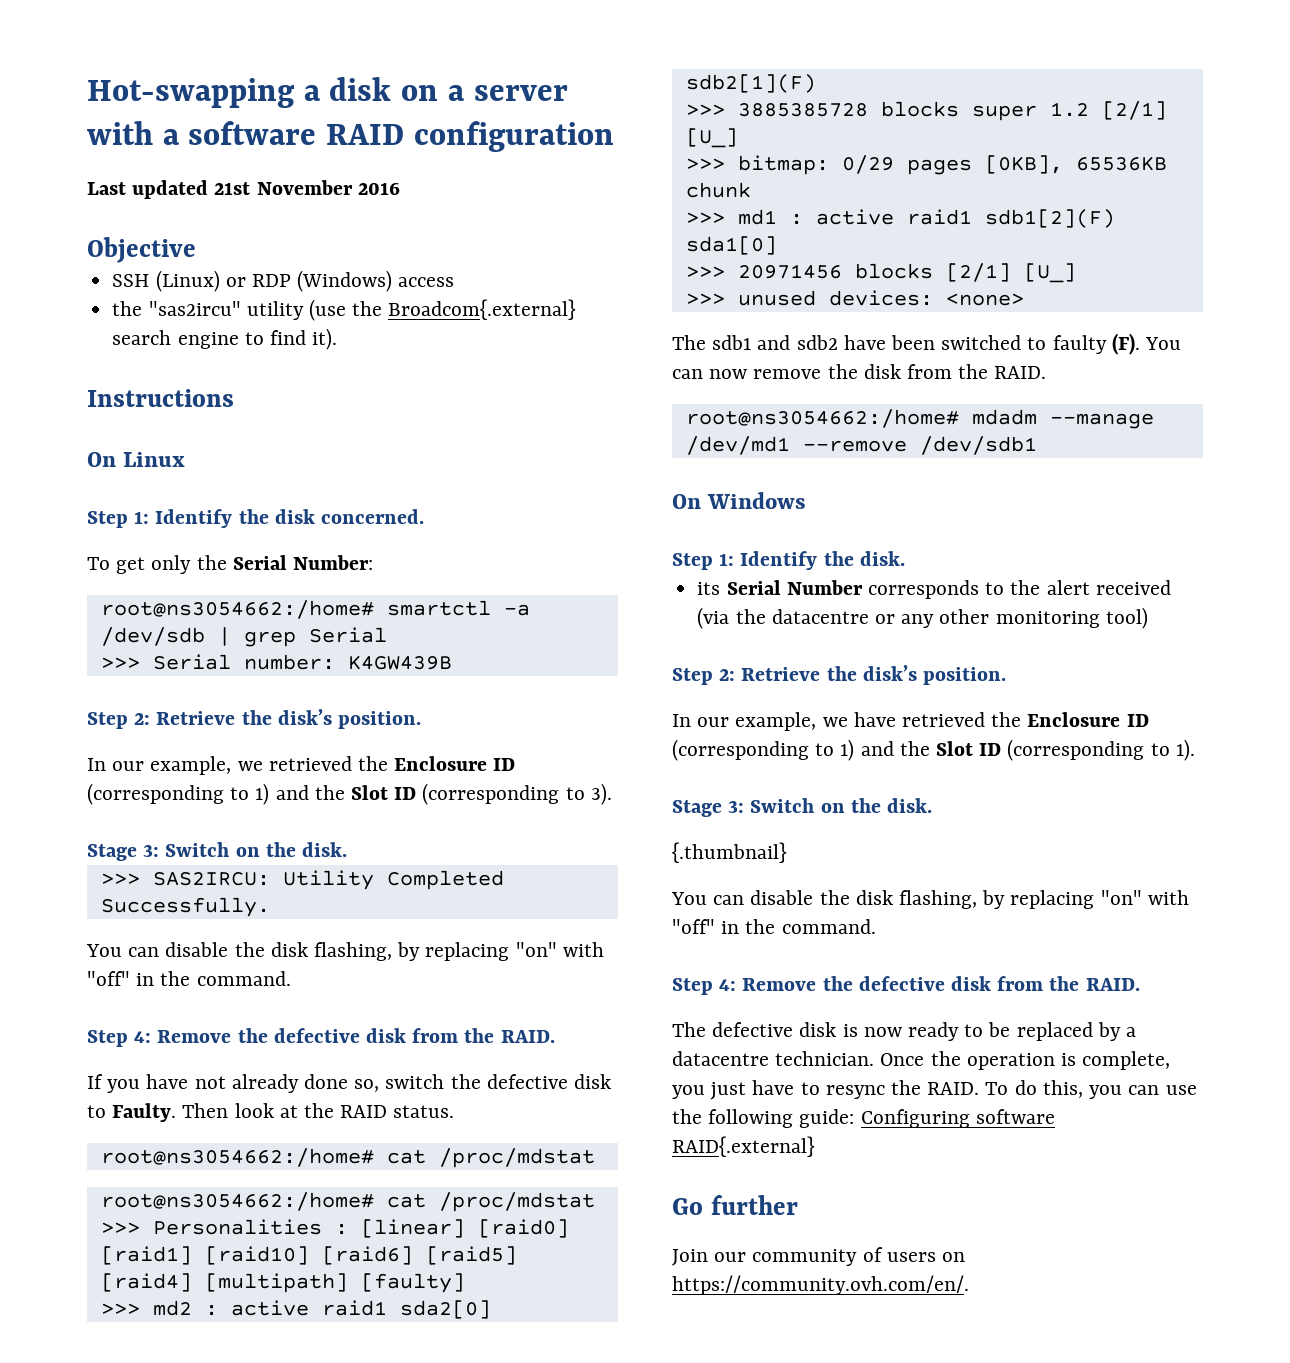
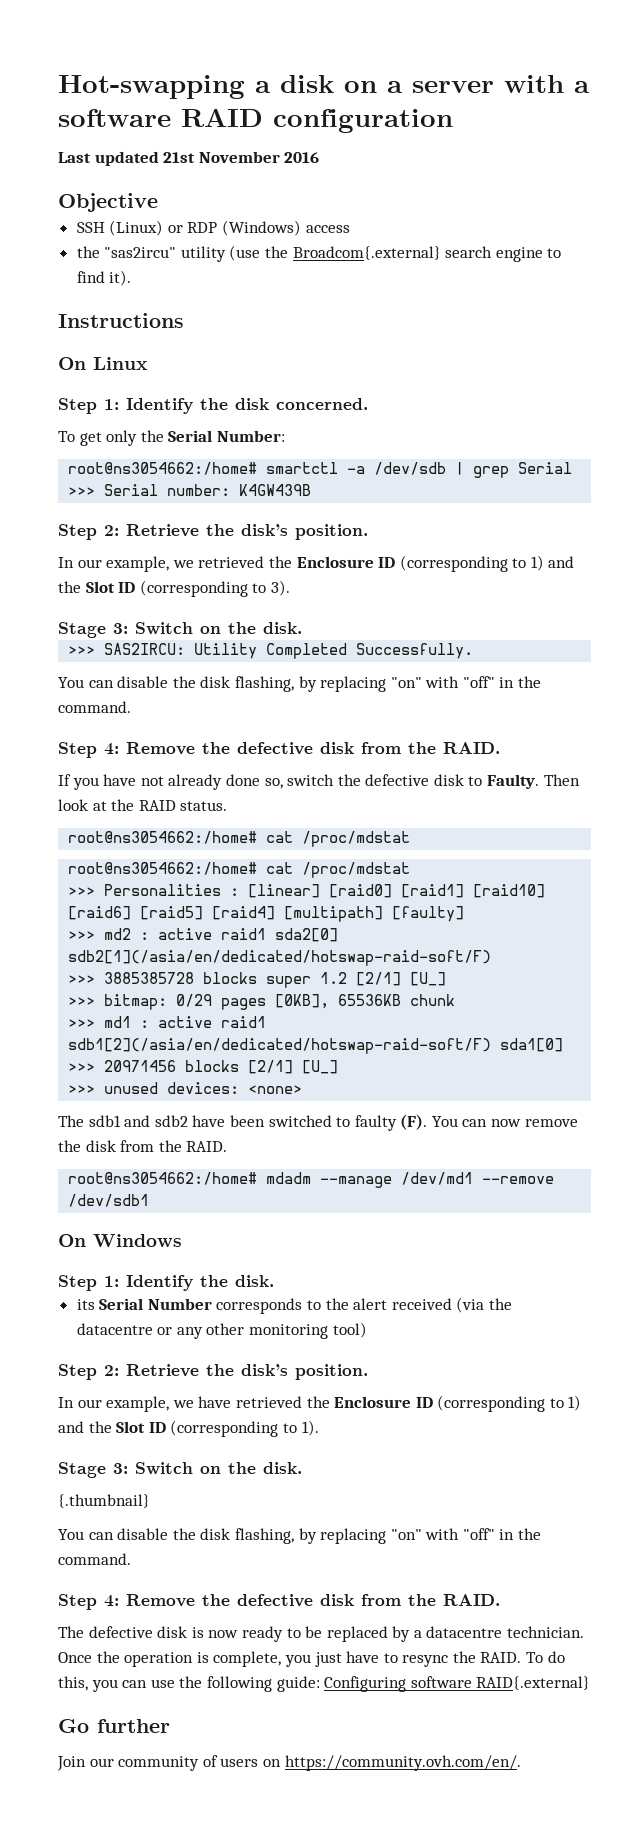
- >>> md2 : active raid1 sda2[0] sdb2[1](F)
+ >>> md2 : active raid1 sda2[0] sdb2[1](/asia/en/dedicated/hotswap-raid-soft/F)
- >>> md1 : active raid1 sdb1[2](F) sda1[0]
+ >>> md1 : active raid1 sdb1[2](/asia/en/dedicated/hotswap-raid-soft/F) sda1[0]

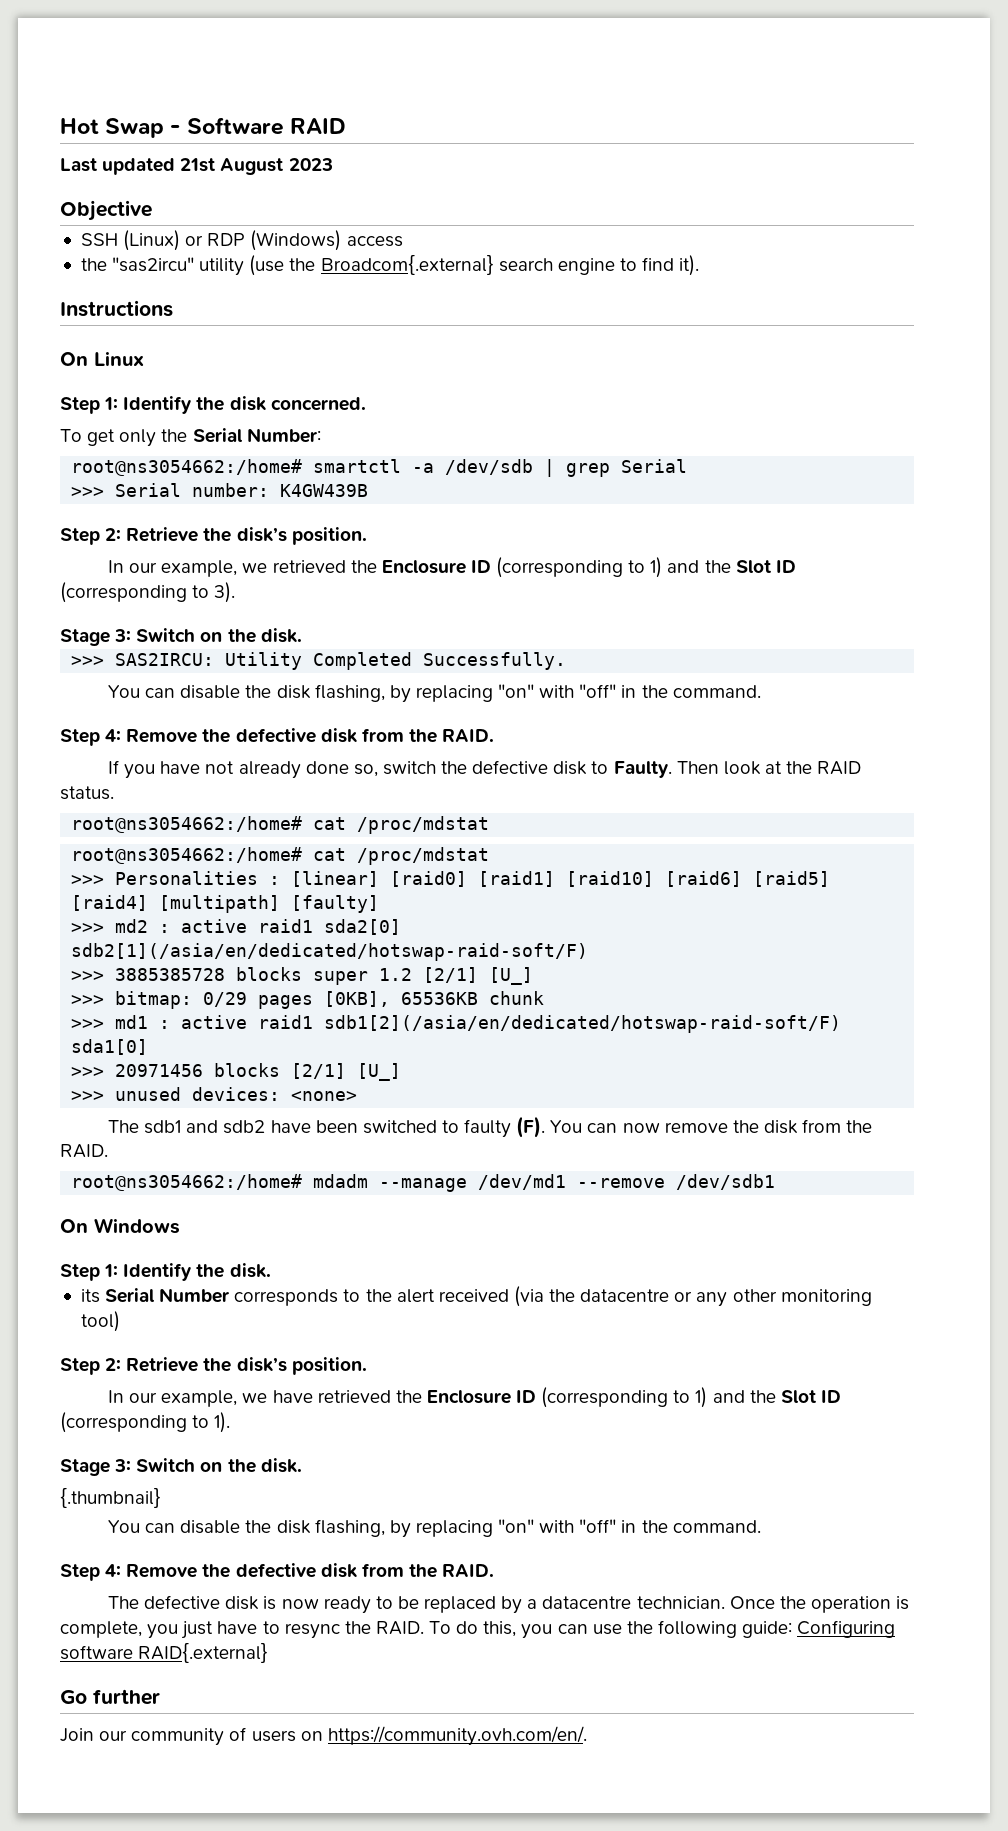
- Hot-swapping a disk on a server with a software RAID configuration
+ Hot Swap - Software RAID
- Last updated 21st November 2016
+ Last updated 21st August 2023

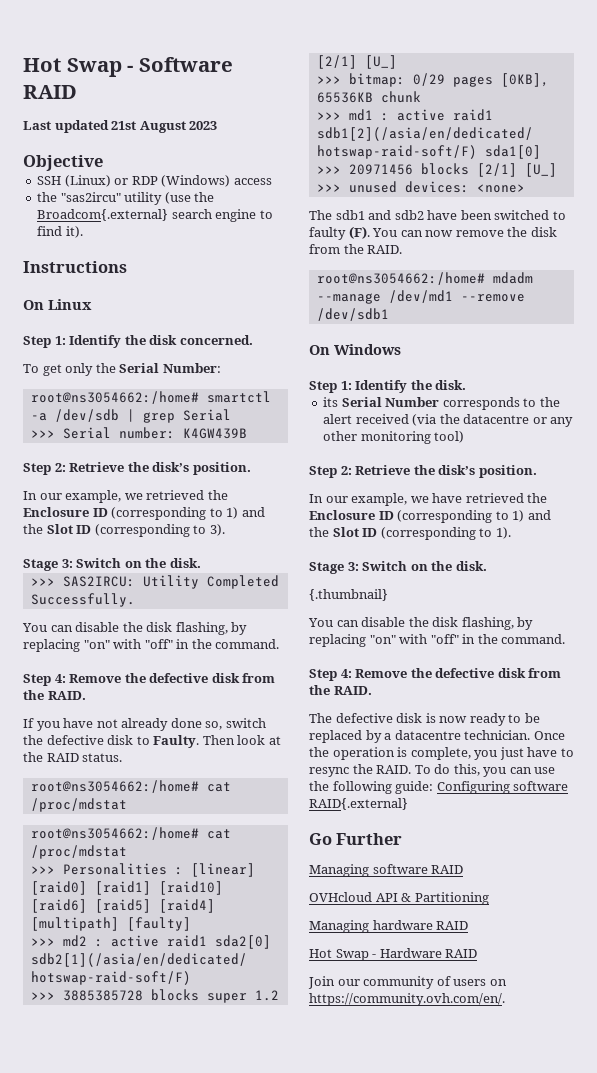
- Go further
+ Go Further
+ Managing software RAID
+ OVHcloud API & Partitioning
+ Managing hardware RAID
+ Hot Swap - Hardware RAID

